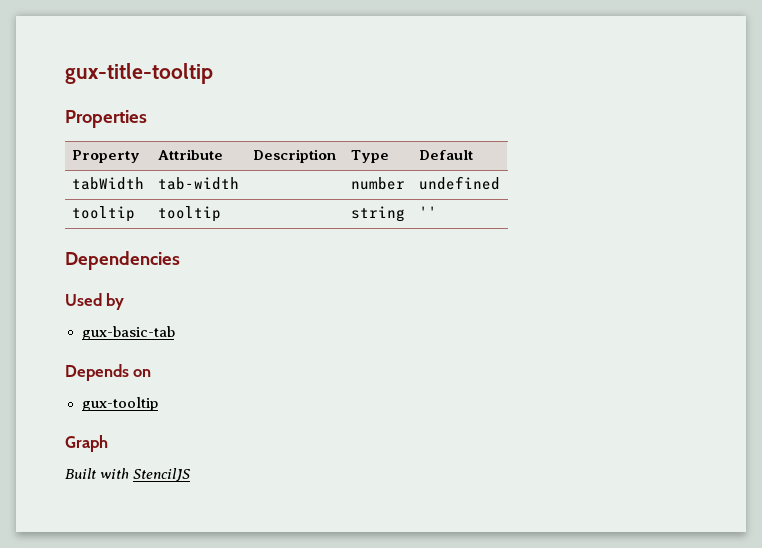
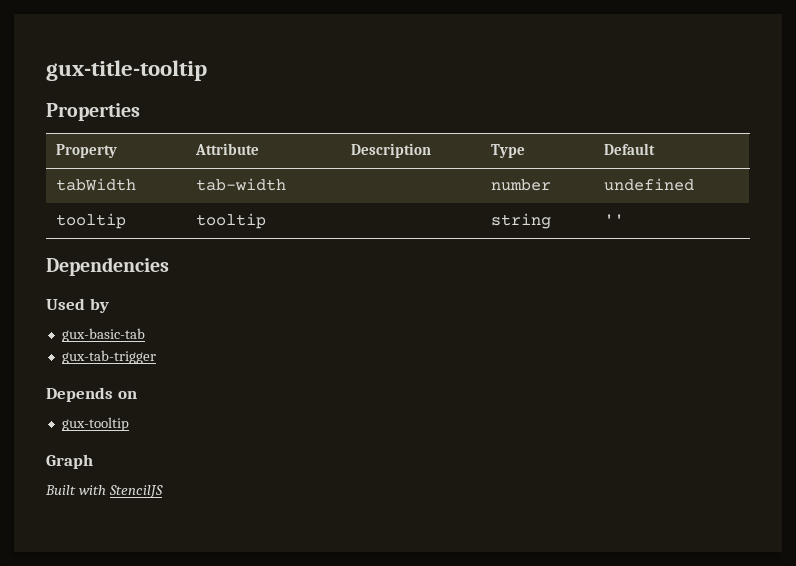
+ gux-tab-trigger

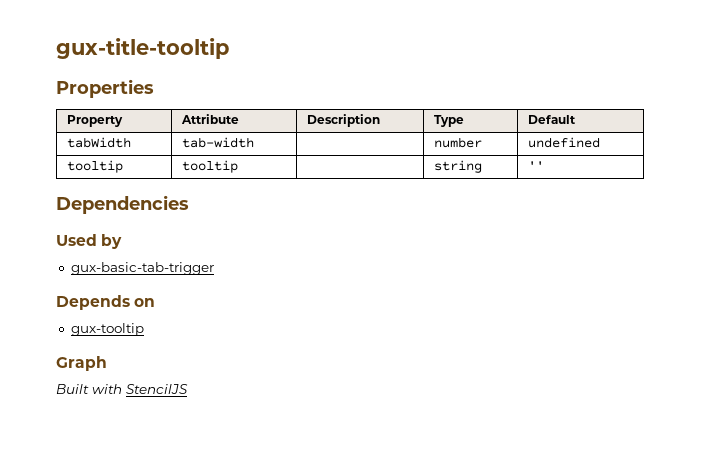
- gux-basic-tab
- gux-tab-trigger
+ gux-basic-tab-trigger

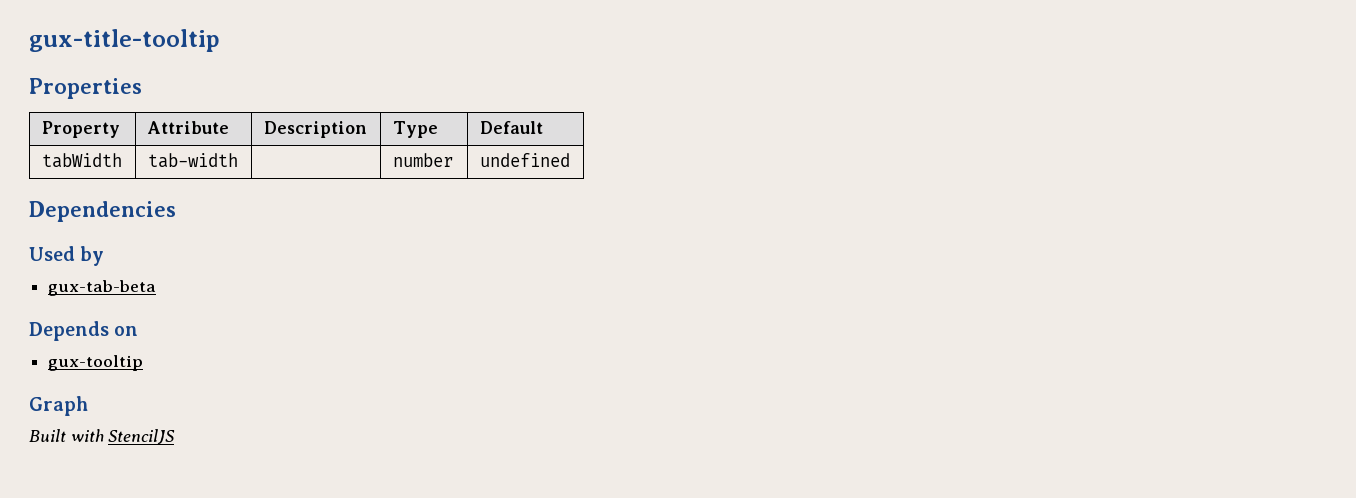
- tooltip | tooltip | | string | ''
- gux-basic-tab-trigger
+ gux-tab-beta

